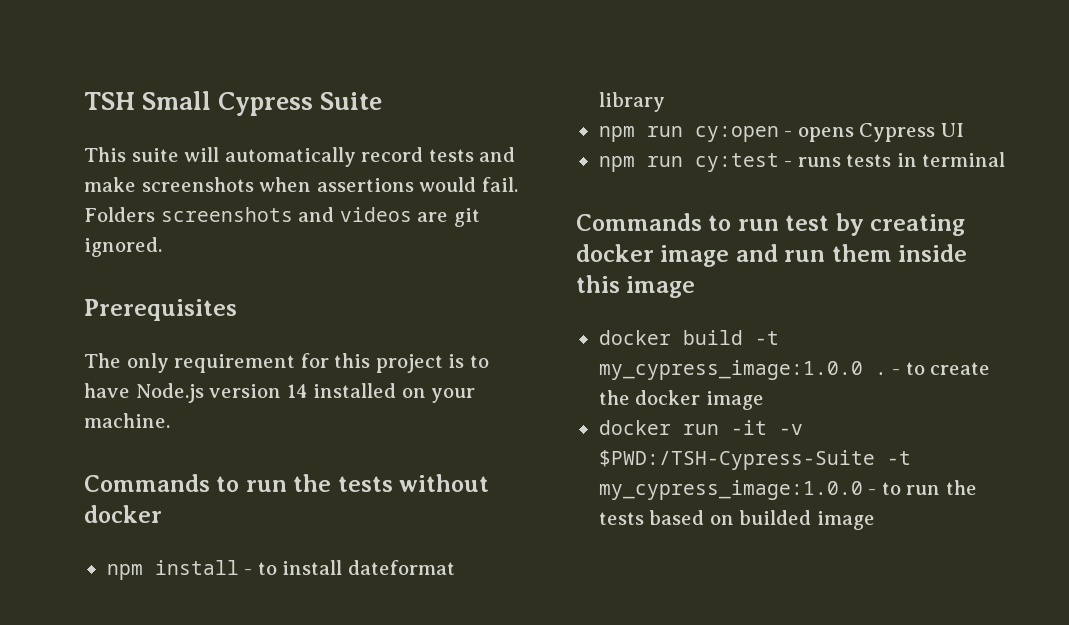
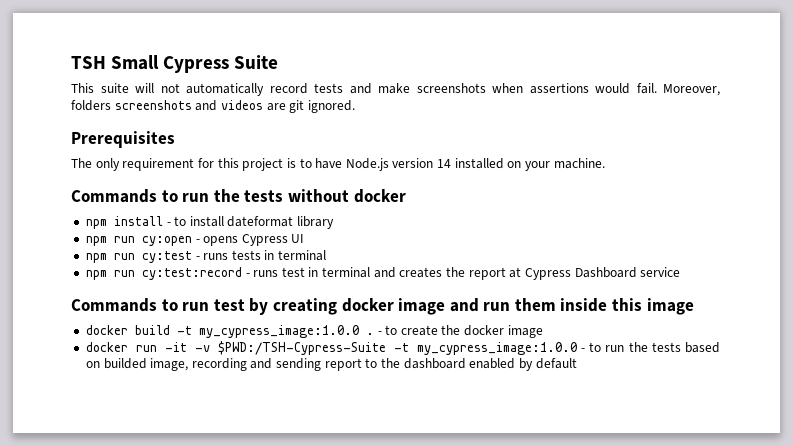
- This suite will automatically record tests and make screenshots when assertions would fail.
+ This suite will not automatically record tests and make screenshots when assertions would fail.
- Folders screenshots and videos are git ignored.
+ Moreover, folders screenshots and videos are git ignored.
+ npm run cy:test:record - runs test in terminal and creates the report at Cypress Dashboard service
- docker run -it -v $PWD:/TSH-Cypress-Suite -t my_cypress_image:1.0.0 - to run the tests based on builded image
+ docker run -it -v $PWD:/TSH-Cypress-Suite -t my_cypress_image:1.0.0 - to run the tests based on builded image, recording and sending report to the dashboard enabled by default

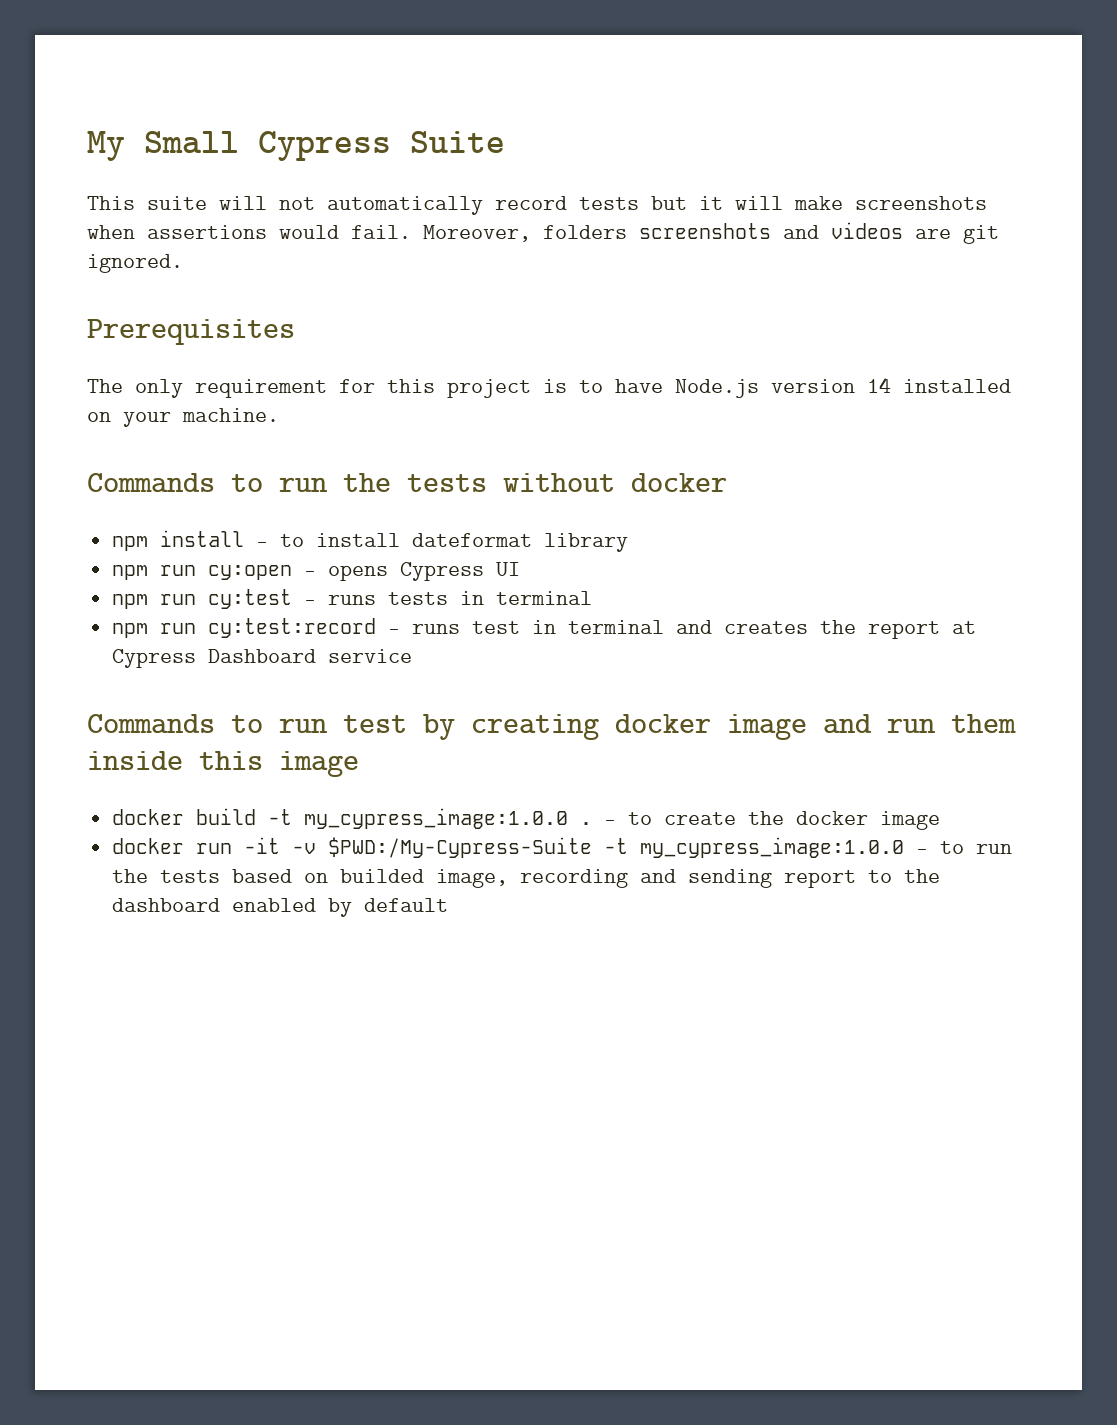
- TSH Small Cypress Suite
+ My Small Cypress Suite
- This suite will not automatically record tests and make screenshots when assertions would fail.
+ This suite will not automatically record tests but it will make screenshots when assertions would fail.
- docker run -it -v $PWD:/TSH-Cypress-Suite -t my_cypress_image:1.0.0 - to run the tests based on builded image, recording and sending report to the dashboard enabled by default
+ docker run -it -v $PWD:/My-Cypress-Suite -t my_cypress_image:1.0.0 - to run the tests based on builded image, recording and sending report to the dashboard enabled by default

